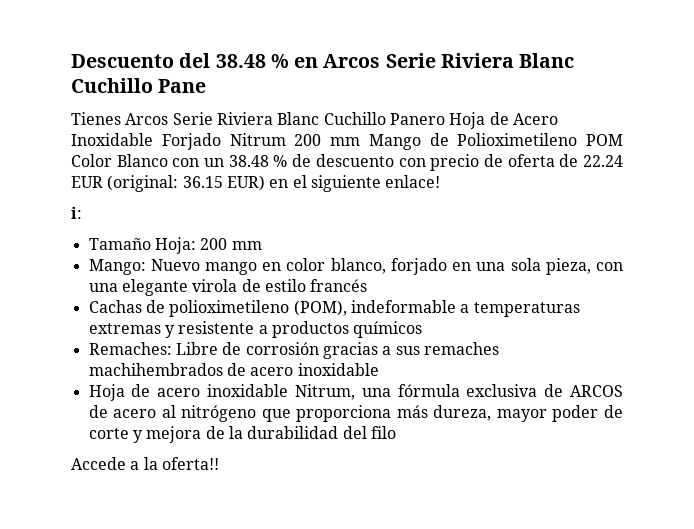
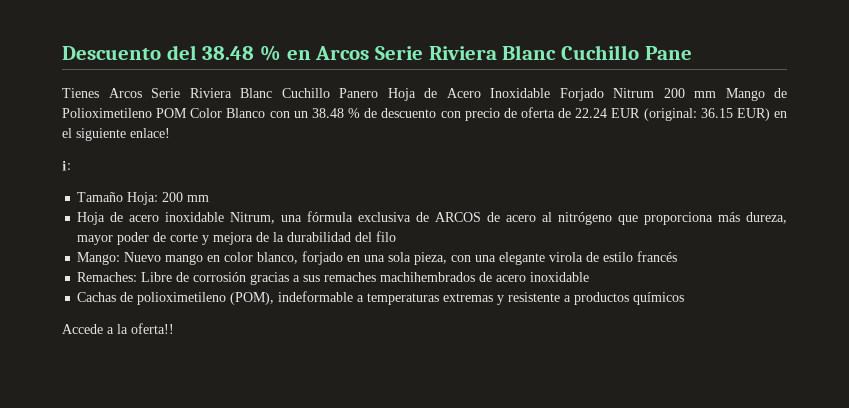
- Mango: Nuevo mango en color blanco, forjado en una sola pieza, con una elegante virola de estilo francés
- Cachas de polioximetileno (POM), indeformable a temperaturas extremas y resistente a productos químicos
- Remaches: Libre de corrosión gracias a sus remaches machihembrados de acero inoxidable
+ Mango: Nuevo mango en color blanco, forjado en una sola pieza, con una elegante virola de estilo francés
+ Remaches: Libre de corrosión gracias a sus remaches machihembrados de acero inoxidable
+ Cachas de polioximetileno (POM), indeformable a temperaturas extremas y resistente a productos químicos

